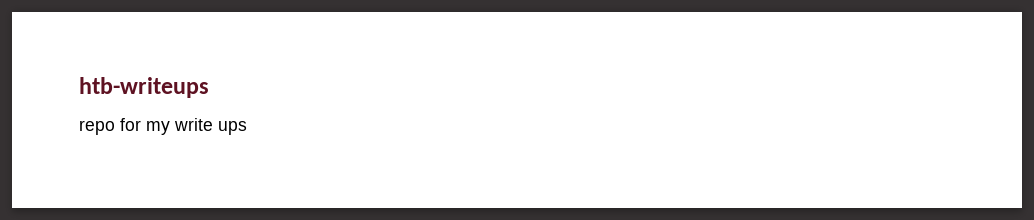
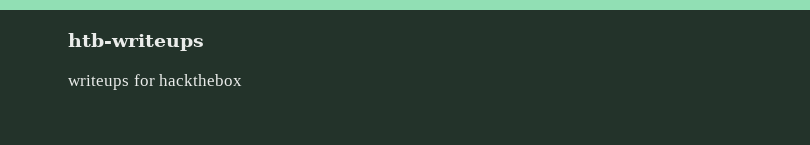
- repo for my write ups
+ writeups for hackthebox

